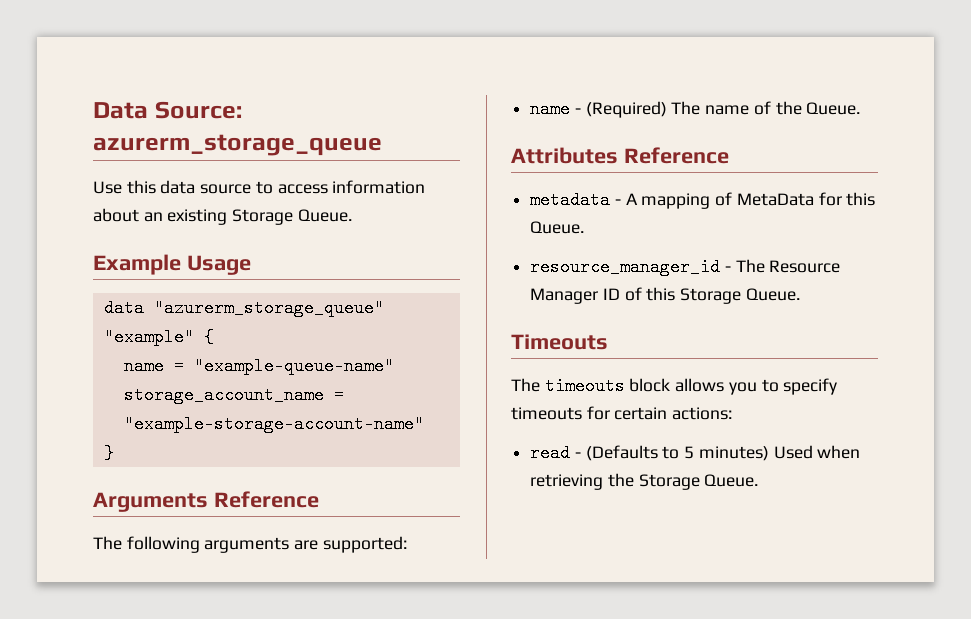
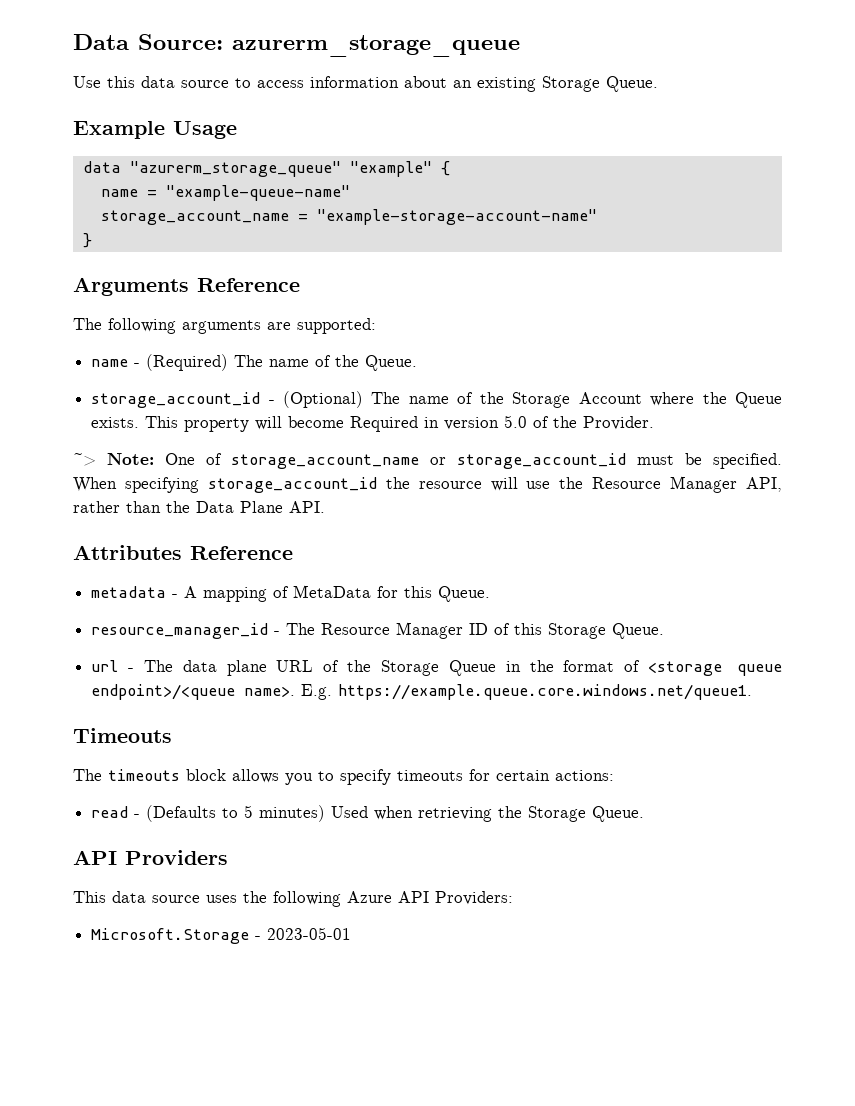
+ storage_account_id - (Optional) The name of the Storage Account where the Queue exists. This property will become Required in version 5.0 of the Provider.
+ ~> Note: One of storage_account_name or storage_account_id must be specified. When specifying storage_account_id the resource will use the Resource Manager API, rather than the Data Plane API.
+ url - The data plane URL of the Storage Queue in the format of <storage queue endpoint>/<queue name>. E.g. https://example.queue.core.windows.net/queue1.
+ API Providers
+ This data source uses the following Azure API Providers:
+ Microsoft.Storage - 2023-05-01

